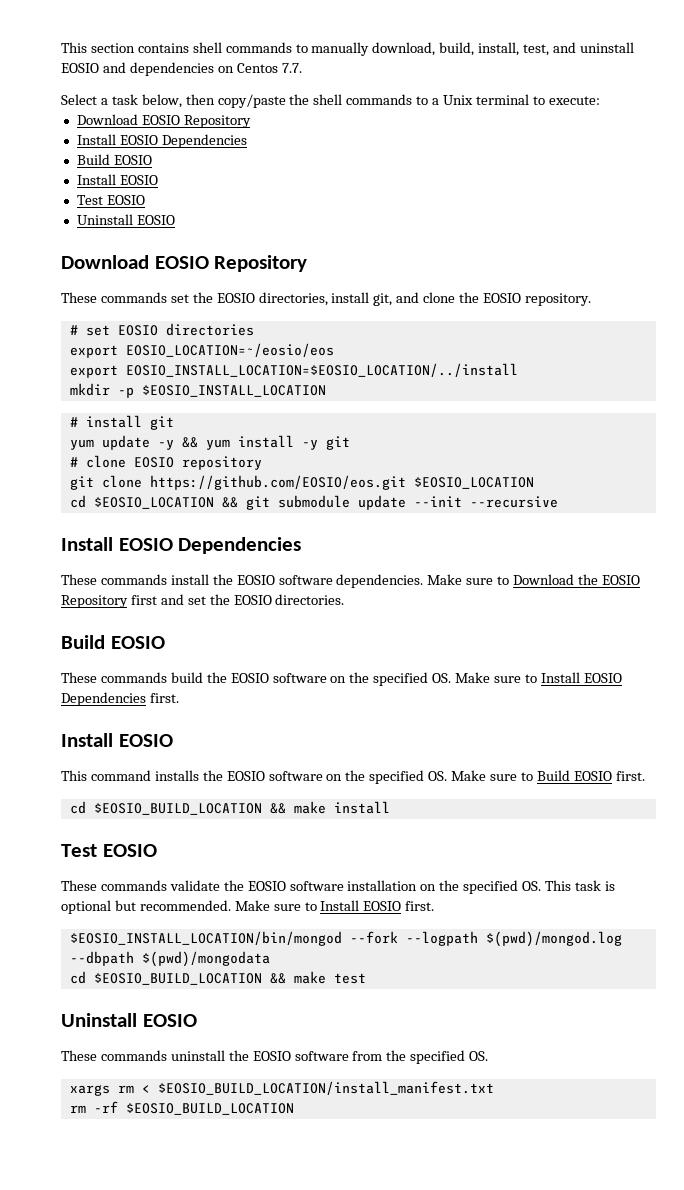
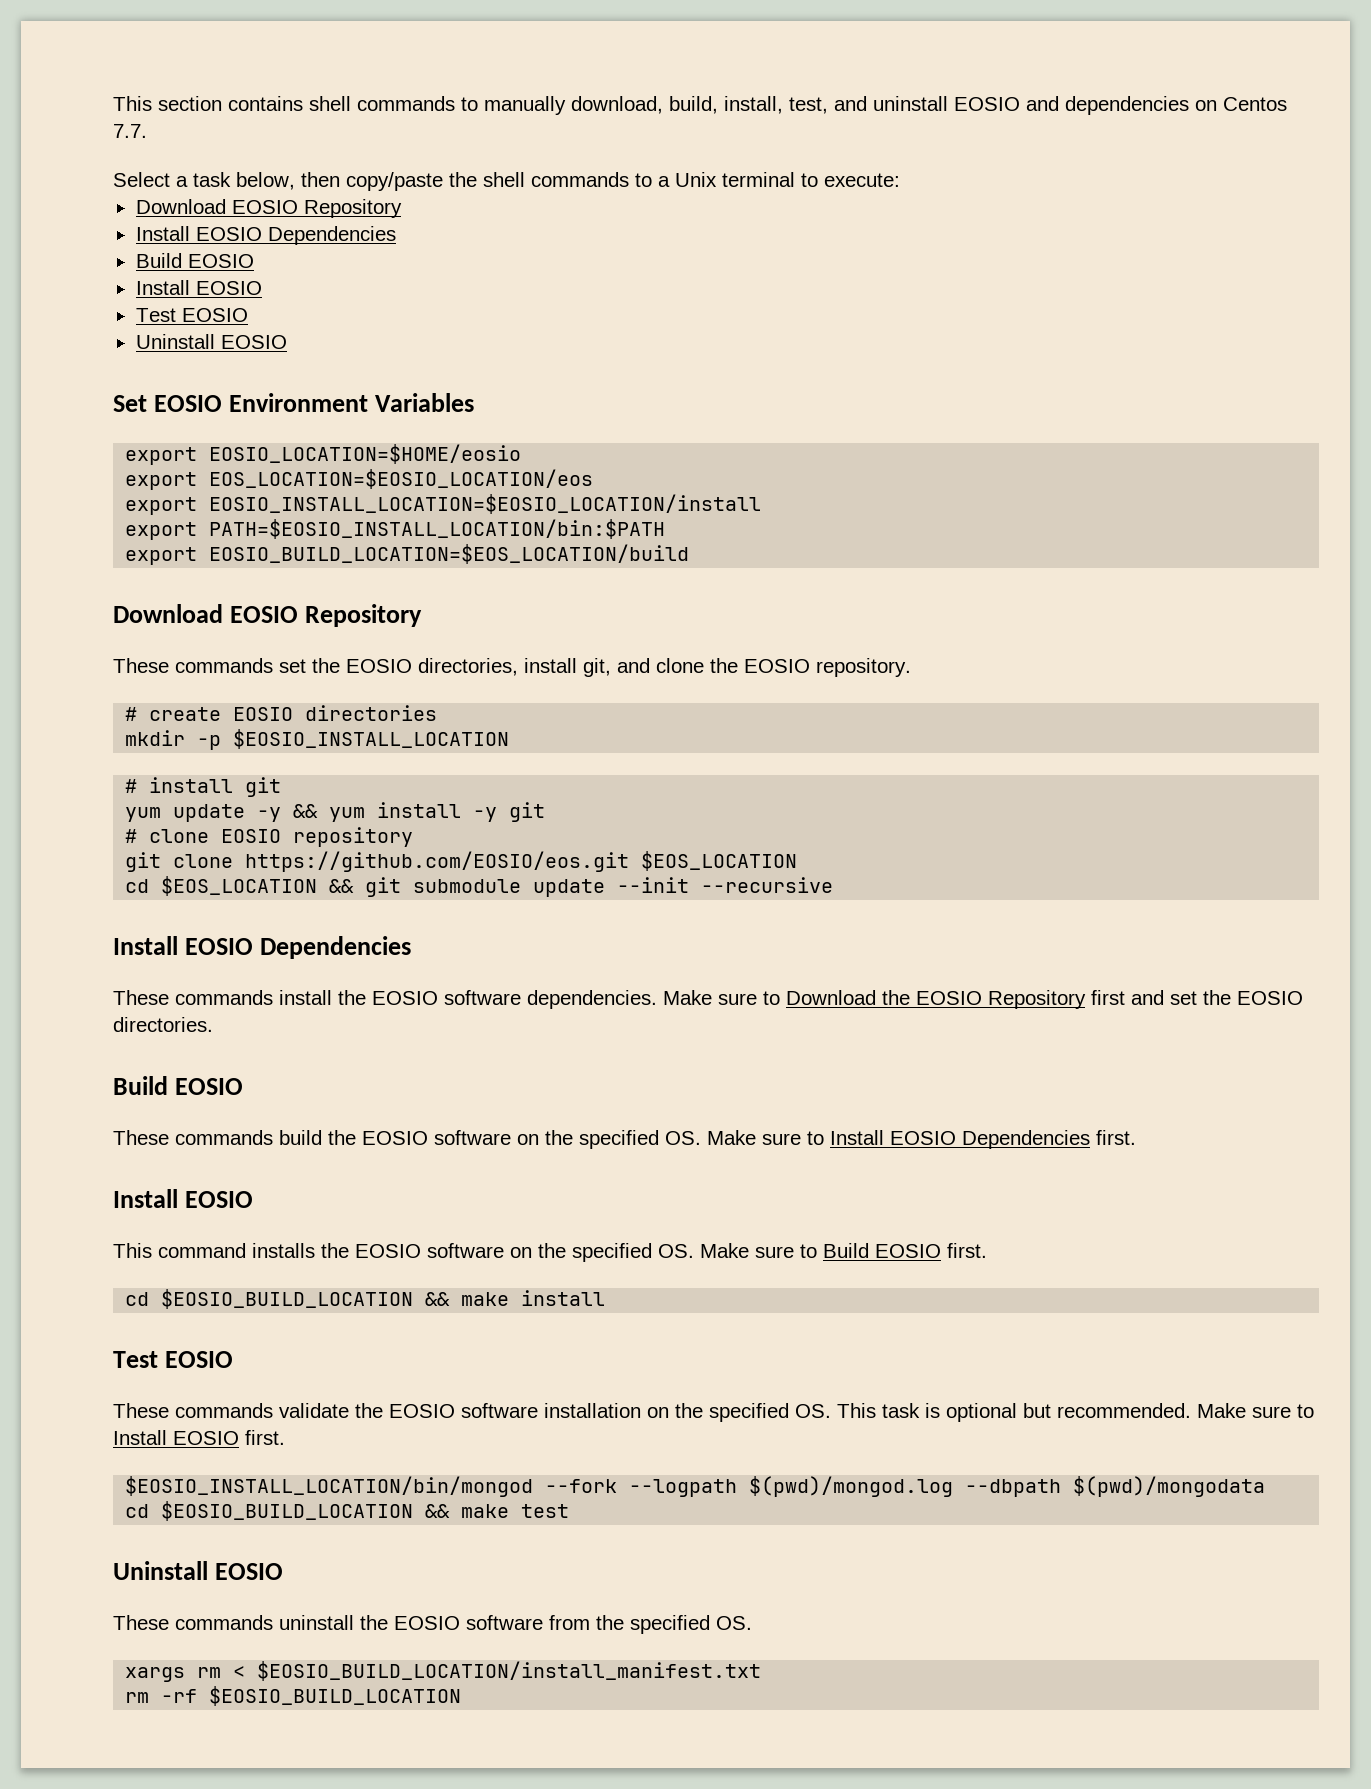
+ Set EOSIO Environment Variables
+ export EOSIO_LOCATION=$HOME/eosio
+ export EOS_LOCATION=$EOSIO_LOCATION/eos
+ export EOSIO_INSTALL_LOCATION=$EOSIO_LOCATION/install
+ export PATH=$EOSIO_INSTALL_LOCATION/bin:$PATH
+ export EOSIO_BUILD_LOCATION=$EOS_LOCATION/build
- # set EOSIO directories
+ # create EOSIO directories
- export EOSIO_LOCATION=~/eosio/eos
- export EOSIO_INSTALL_LOCATION=$EOSIO_LOCATION/../install
- git clone https://github.com/EOSIO/eos.git $EOSIO_LOCATION
- cd $EOSIO_LOCATION && git submodule update --init --recursive
+ git clone https://github.com/EOSIO/eos.git $EOS_LOCATION
+ cd $EOS_LOCATION && git submodule update --init --recursive

